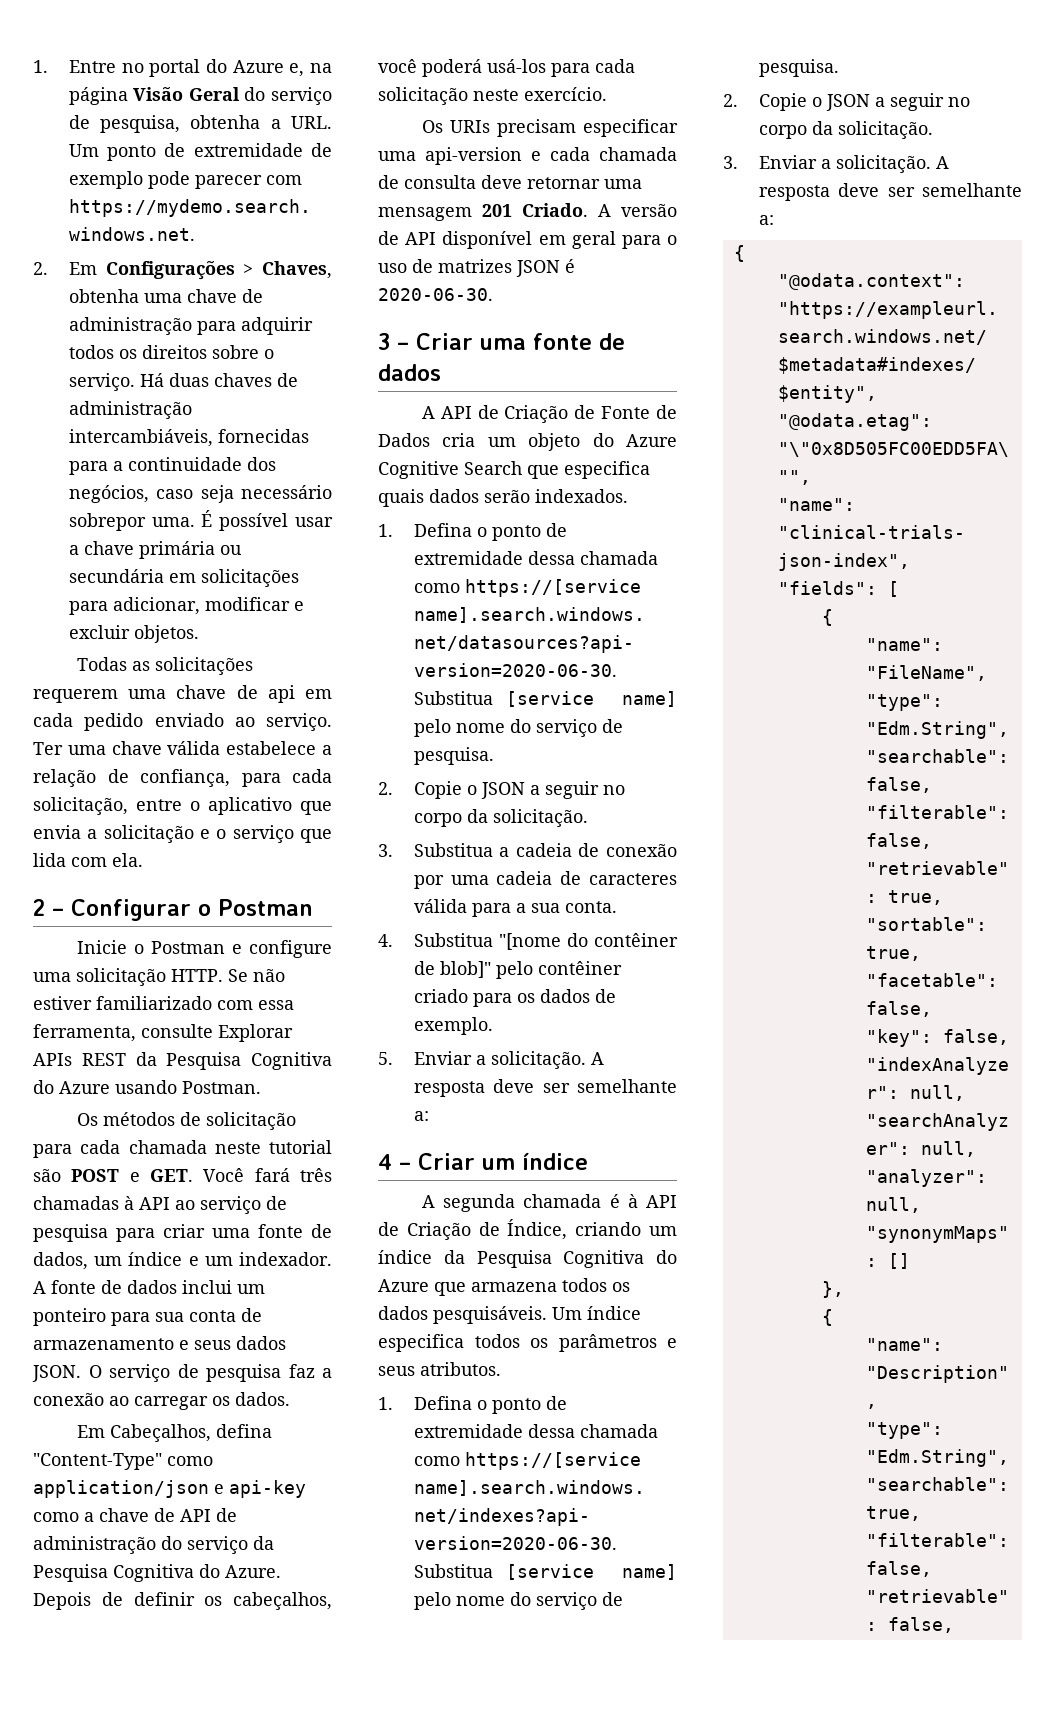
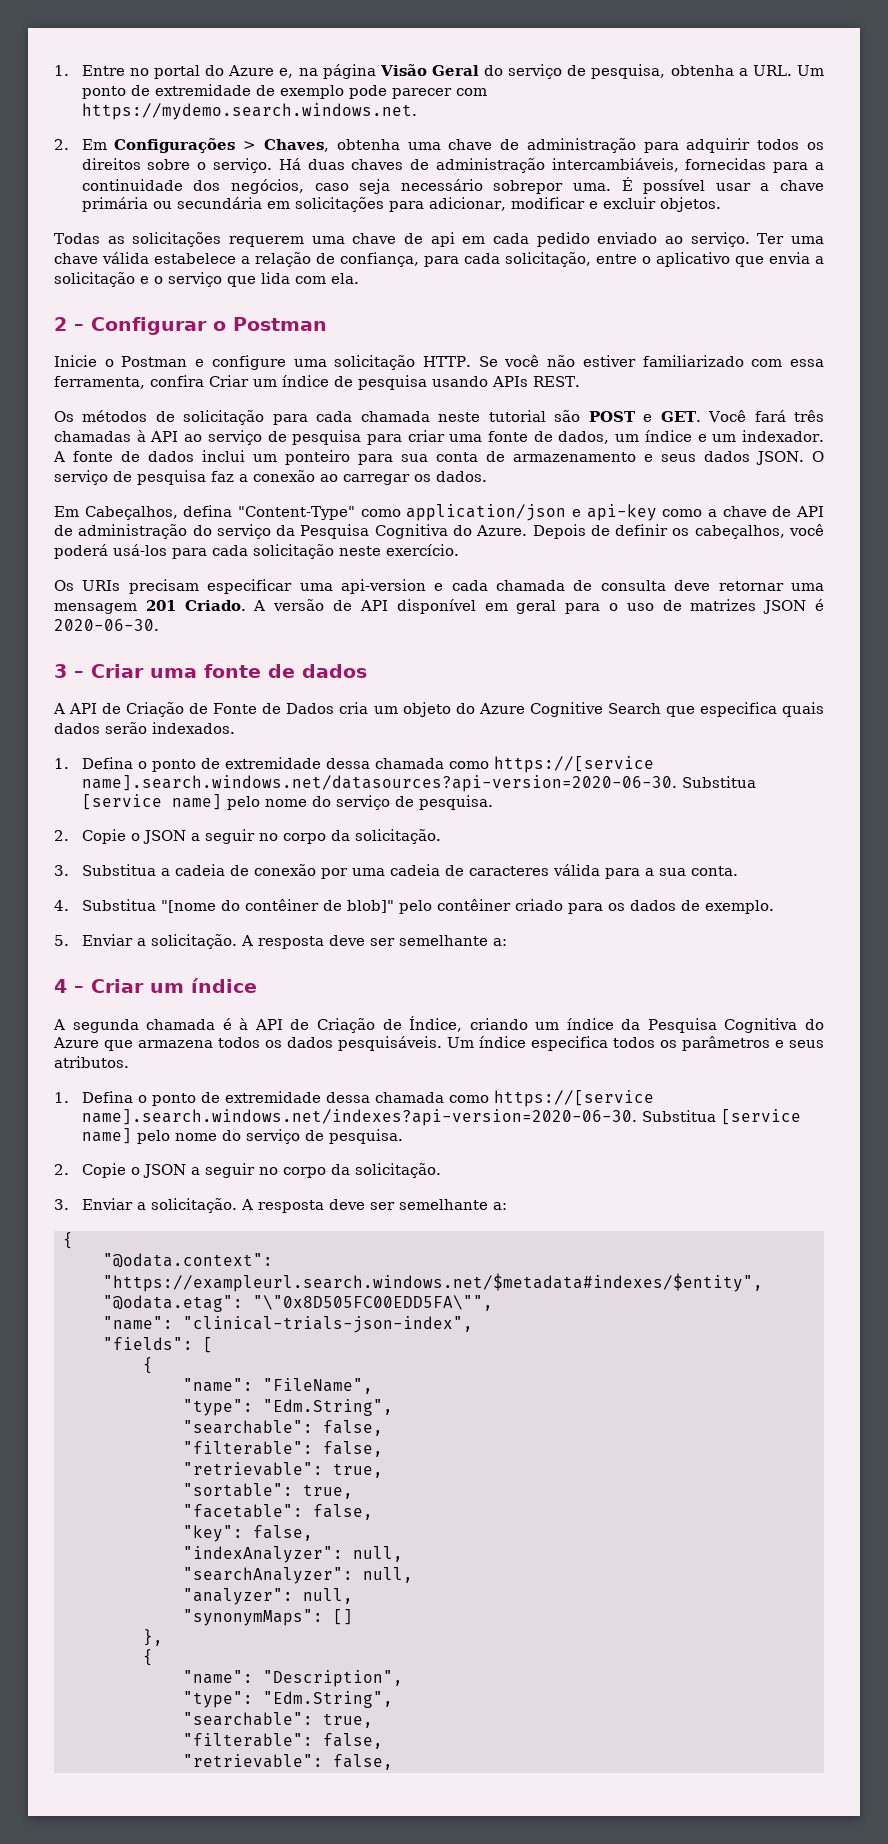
- Se não estiver familiarizado com essa ferramenta, consulte Explorar APIs REST da Pesquisa Cognitiva do Azure usando Postman.
+ Se você não estiver familiarizado com essa ferramenta, confira Criar um índice de pesquisa usando APIs REST.

